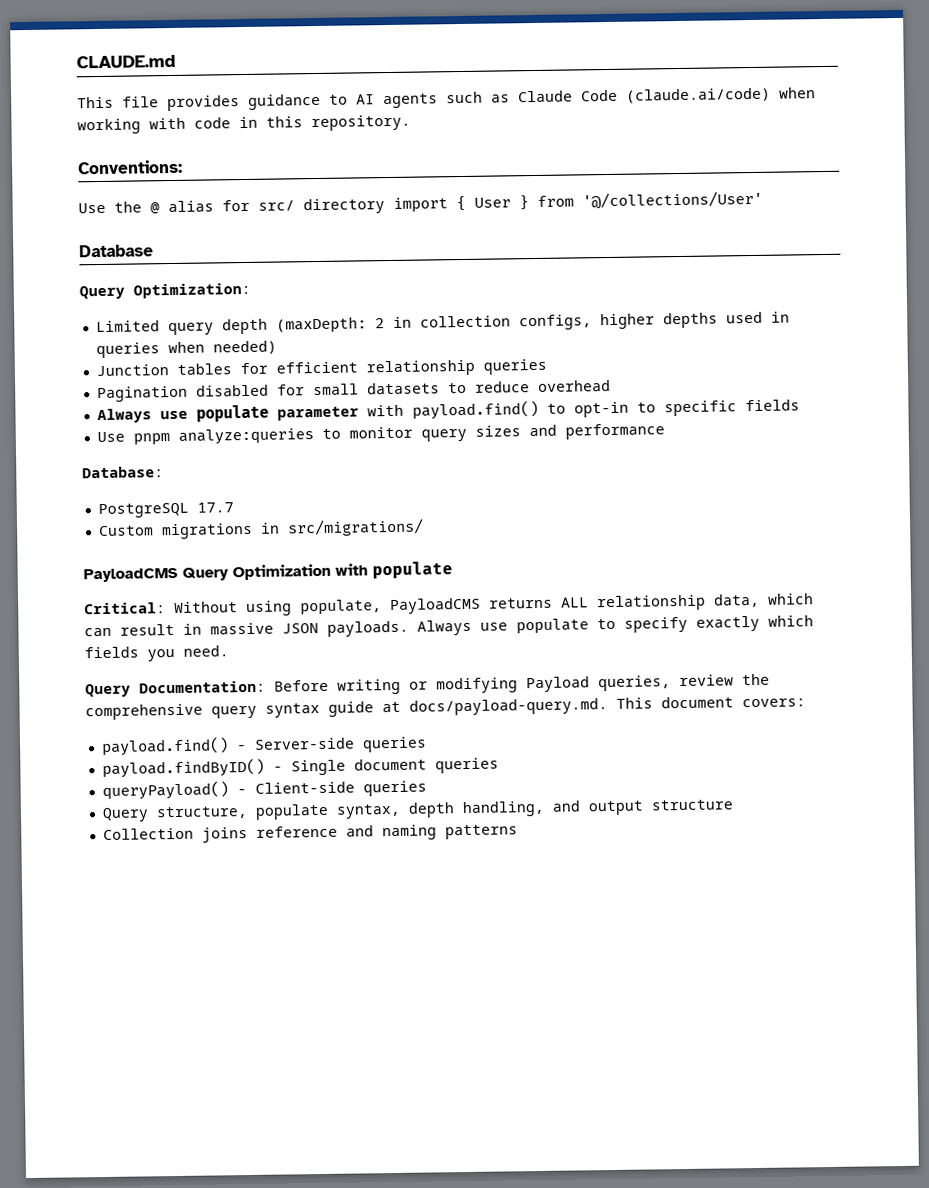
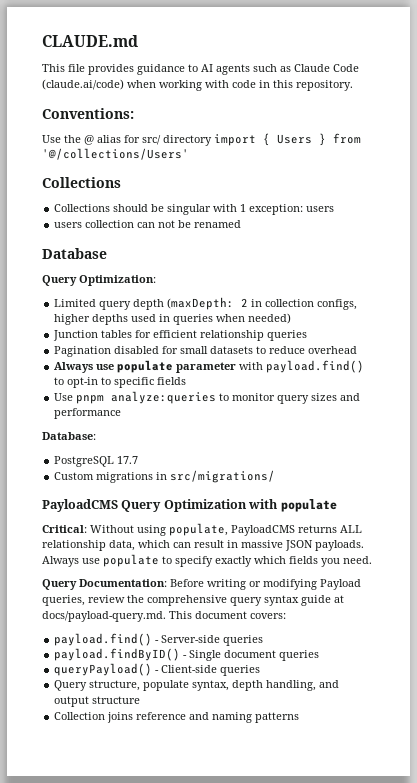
- Use the @ alias for src/ directory import { User } from '@/collections/User'
+ Use the @ alias for src/ directory import { Users } from '@/collections/Users'
+ Collections
+ Collections should be singular with 1 exception: users
+ users collection can not be renamed

